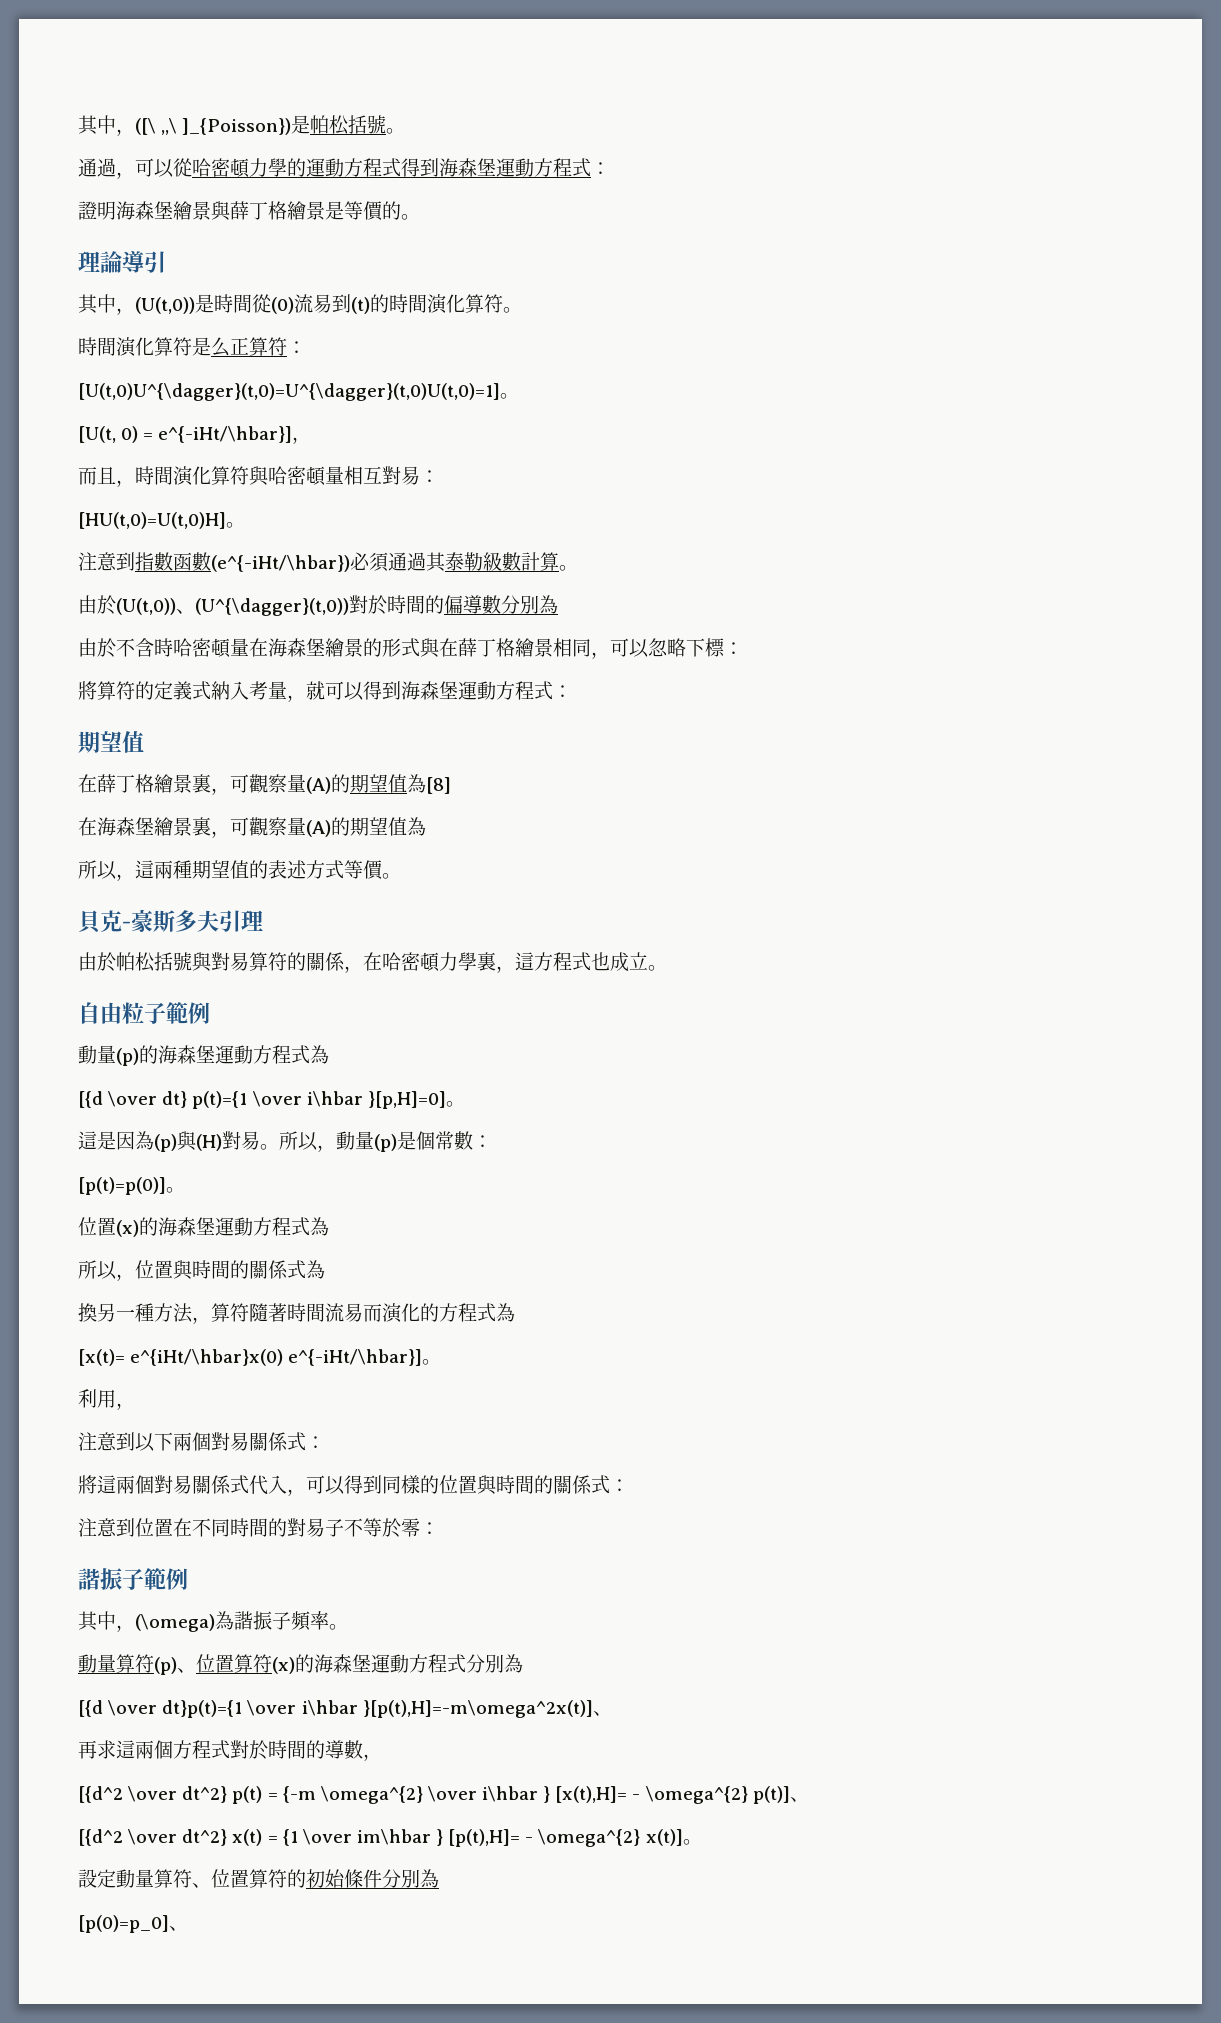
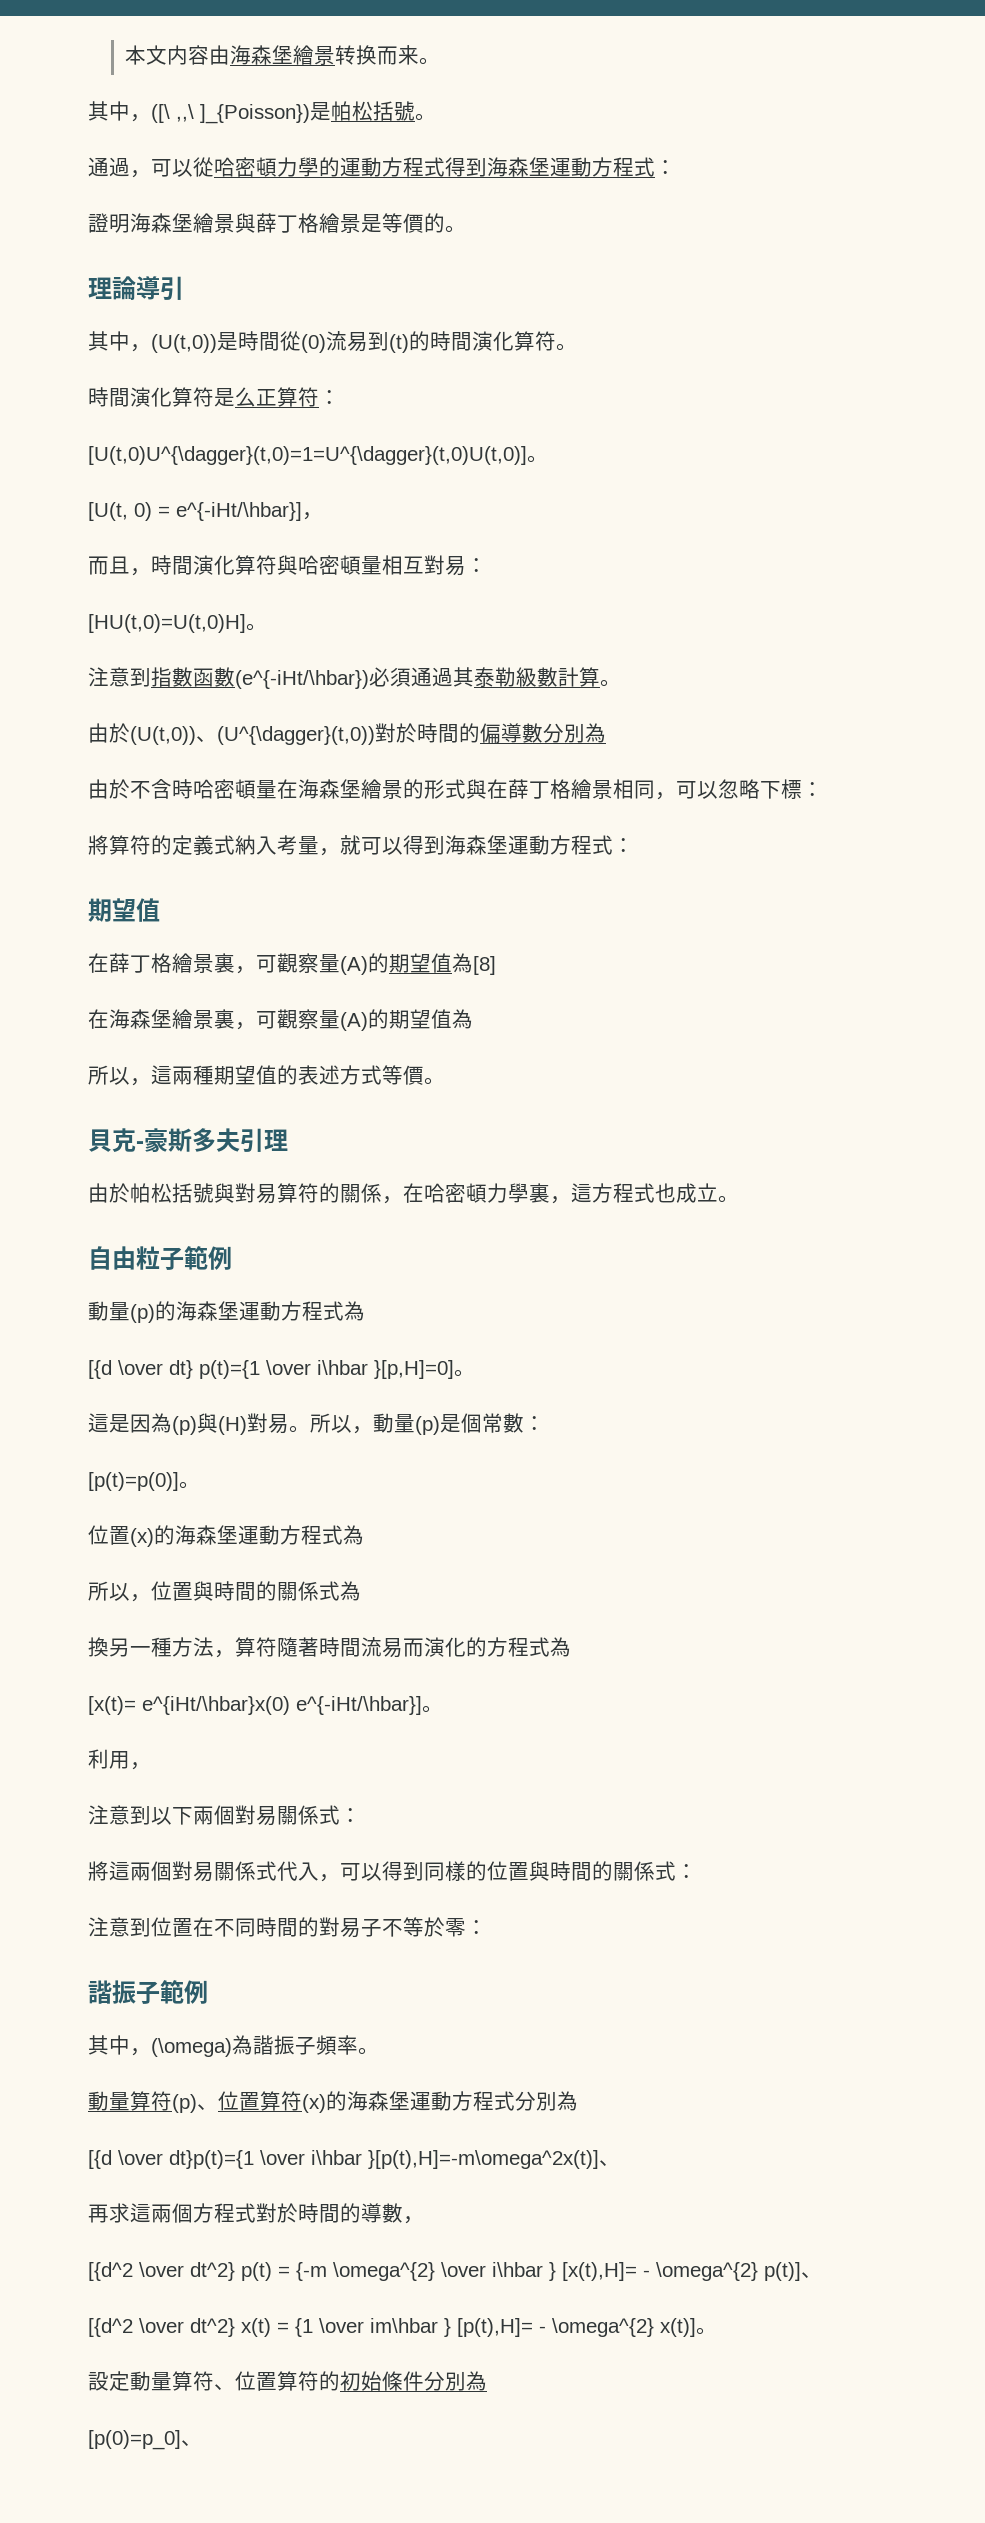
+ 本文内容由海森堡繪景转换而来。
- [U(t,0)U^{\dagger}(t,0)=U^{\dagger}(t,0)U(t,0)=1]。
+ [U(t,0)U^{\dagger}(t,0)=1=U^{\dagger}(t,0)U(t,0)]。

